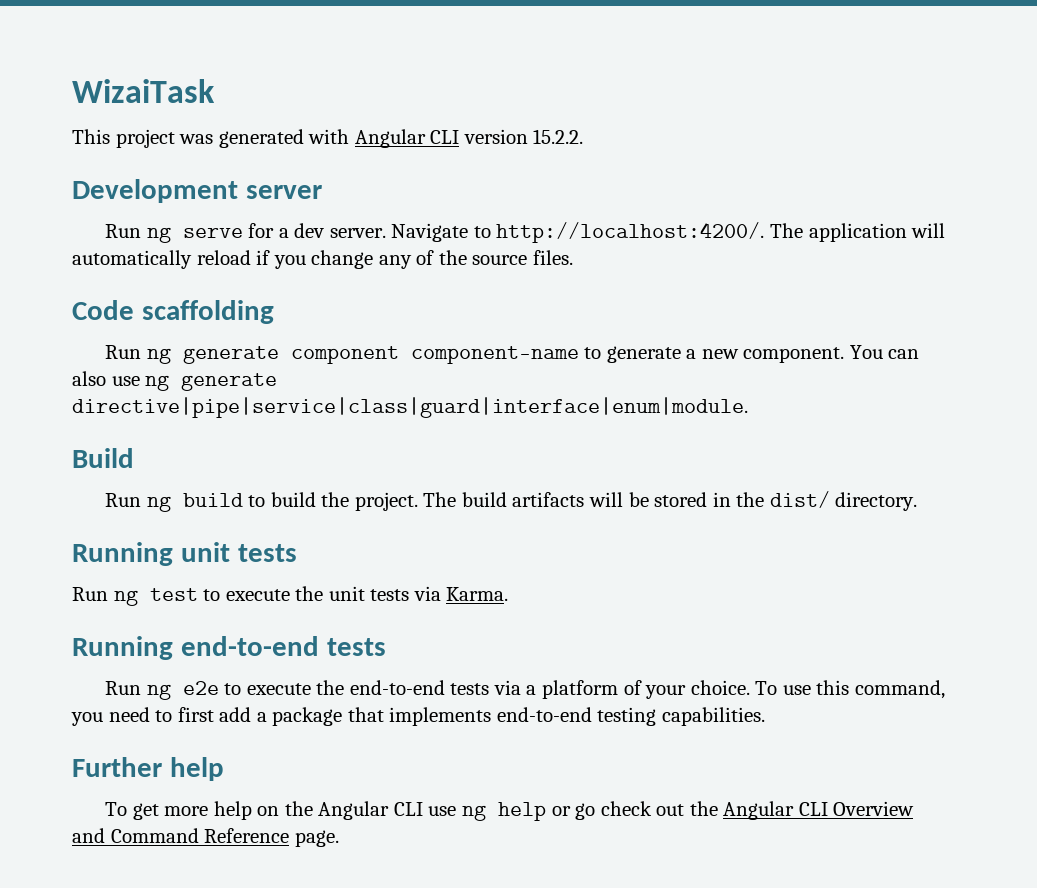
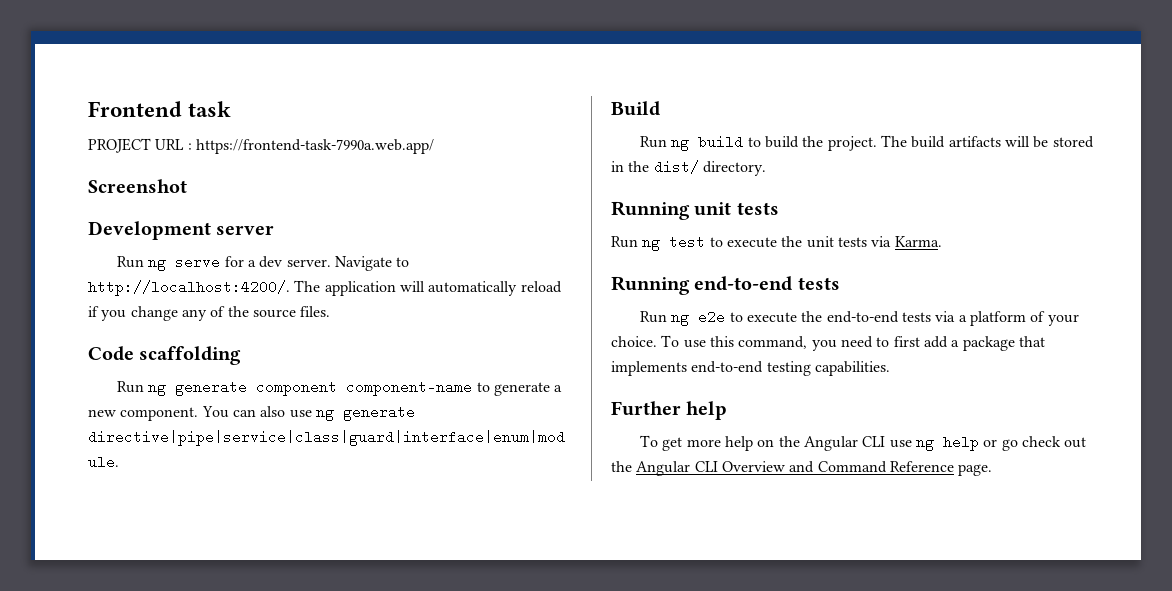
- WizaiTask
- This project was generated with Angular CLI version 15.2.2.
+ Frontend task
+ PROJECT URL : https://frontend-task-7990a.web.app/
+ Screenshot

